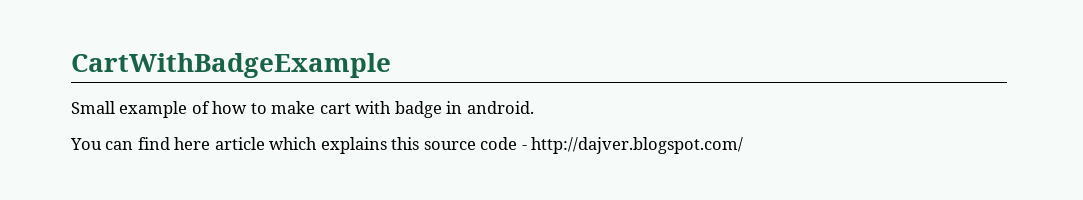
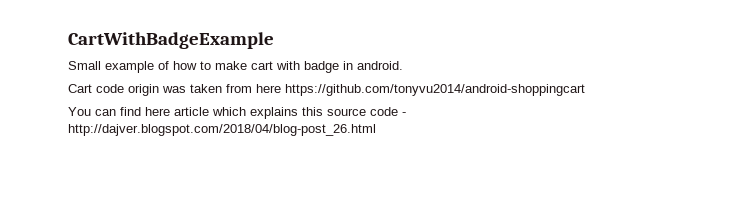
+ Cart code origin was taken from here https://github.com/tonyvu2014/android-shoppingcart
- You can find here article which explains this source code - http://dajver.blogspot.com/
+ You can find here article which explains this source code - http://dajver.blogspot.com/2018/04/blog-post_26.html

